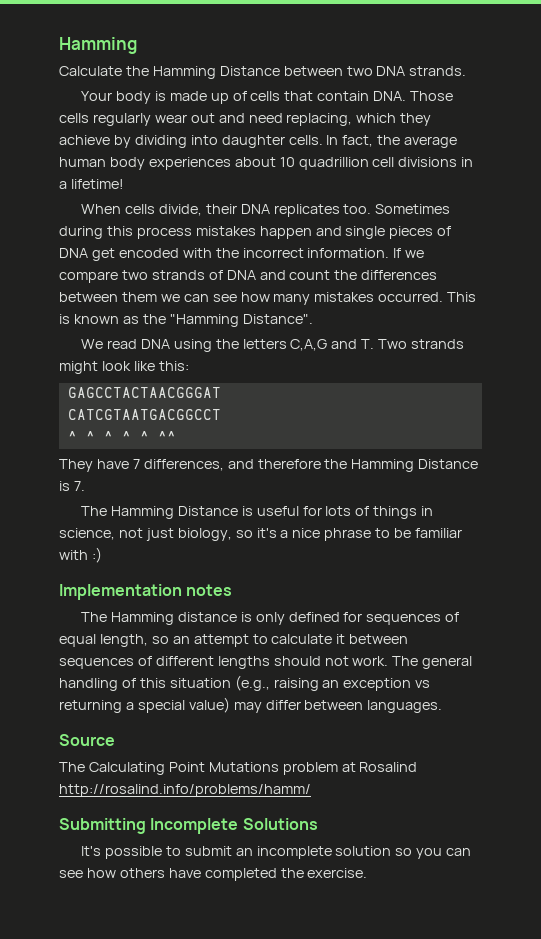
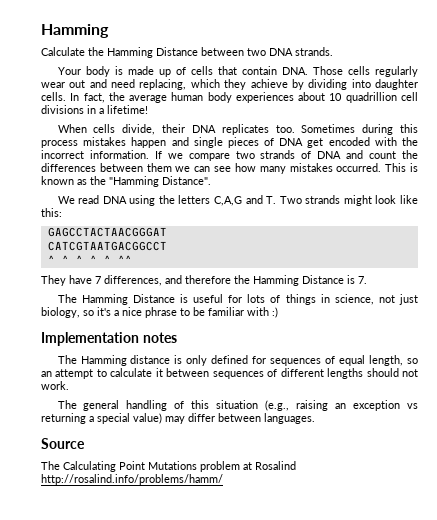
- The Hamming distance is only defined for sequences of equal length, so an attempt to calculate it between sequences of different lengths should not work. The general handling of this situation (e.g., raising an exception vs returning a special value) may differ between languages.
+ The Hamming distance is only defined for sequences of equal length, so an attempt to calculate it between sequences of different lengths should not work.
+ The general handling of this situation (e.g., raising an exception vs returning a special value) may differ between languages.
- Submitting Incomplete Solutions
- It's possible to submit an incomplete solution so you can see how others have completed the exercise.

